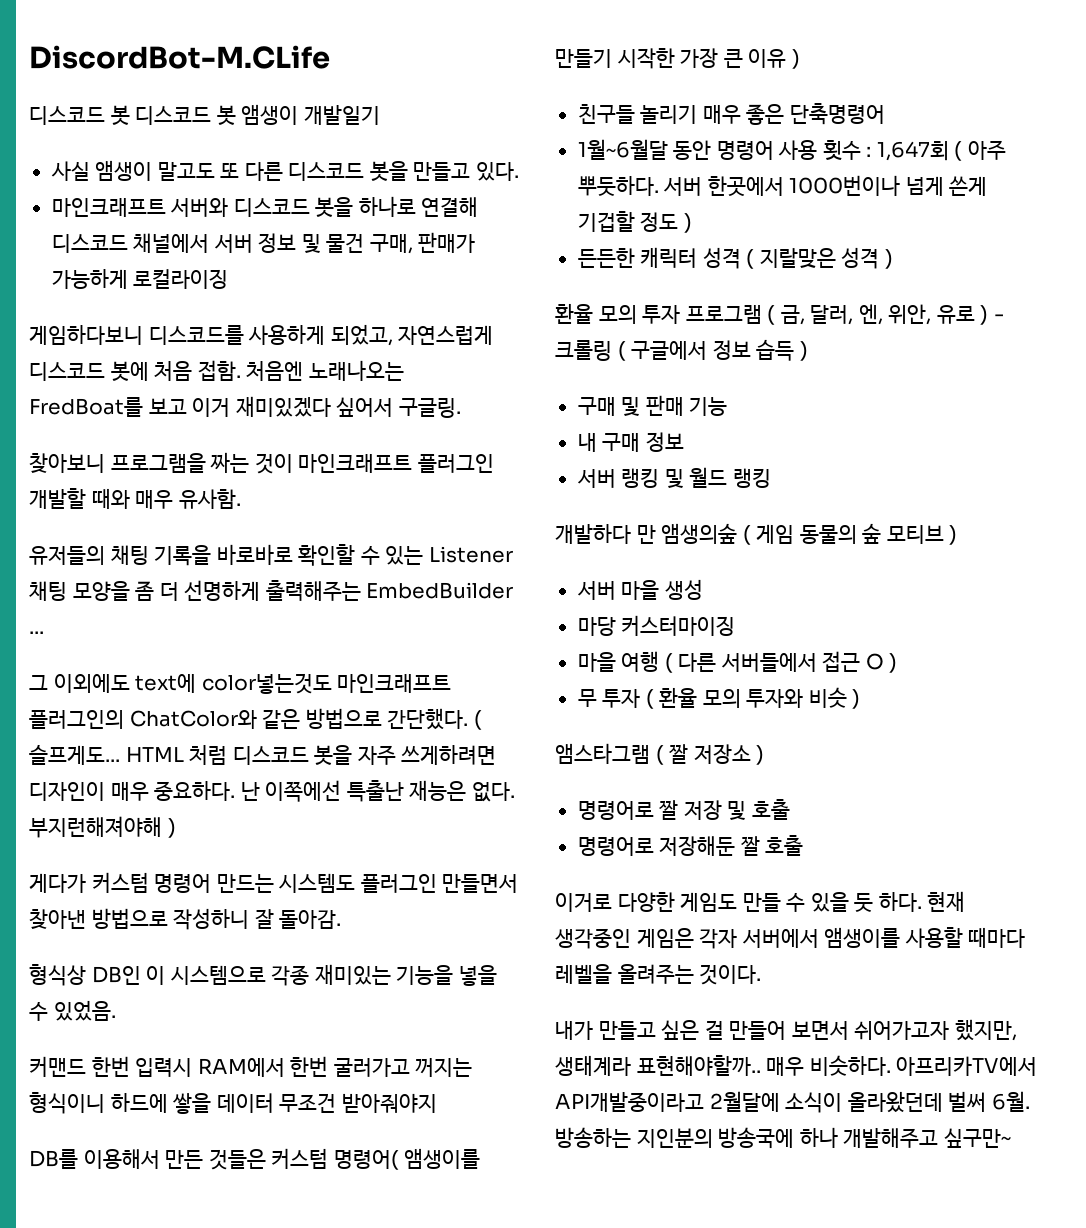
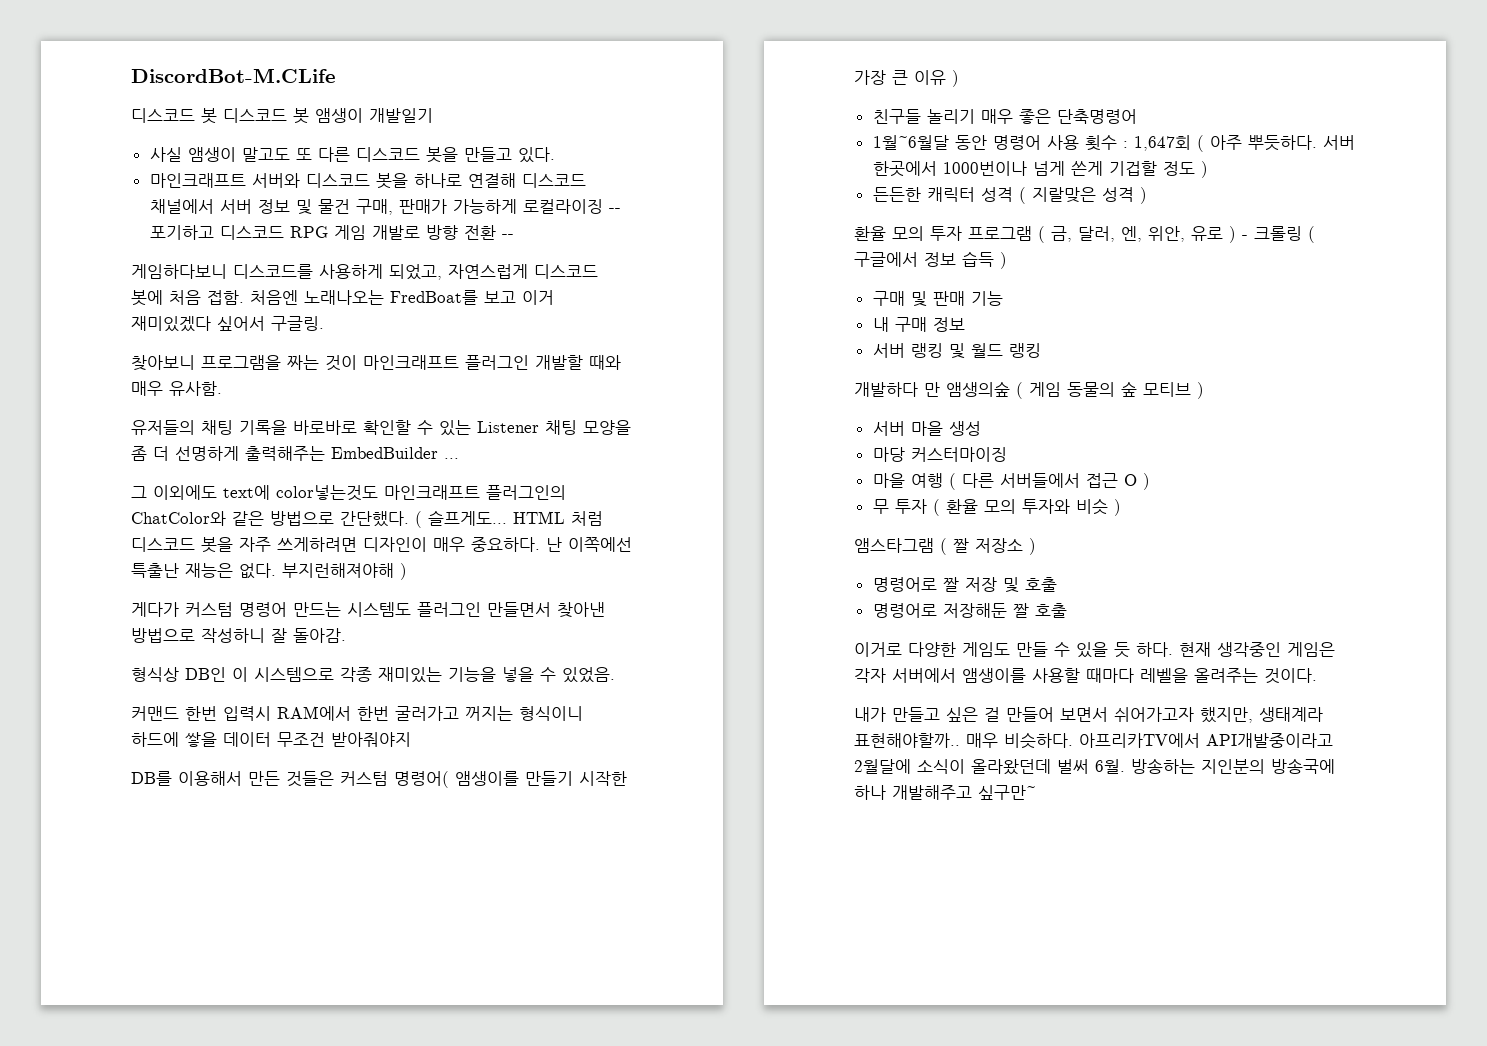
- 마인크래프트 서버와 디스코드 봇을 하나로 연결해 디스코드 채널에서 서버 정보 및 물건 구매, 판매가 가능하게 로컬라이징
+ 마인크래프트 서버와 디스코드 봇을 하나로 연결해 디스코드 채널에서 서버 정보 및 물건 구매, 판매가 가능하게 로컬라이징 -- 포기하고 디스코드 RPG 게임 개발로 방향 전환 --

